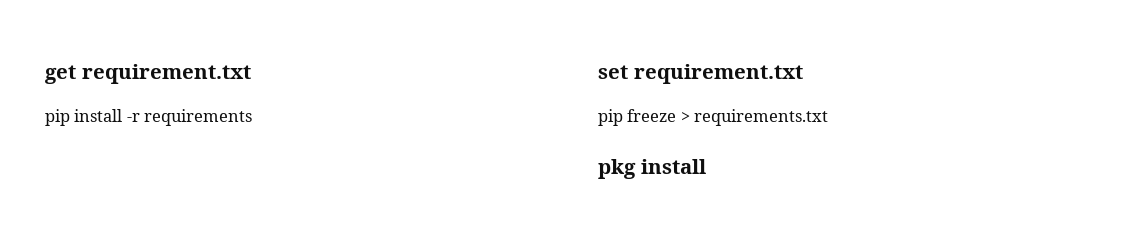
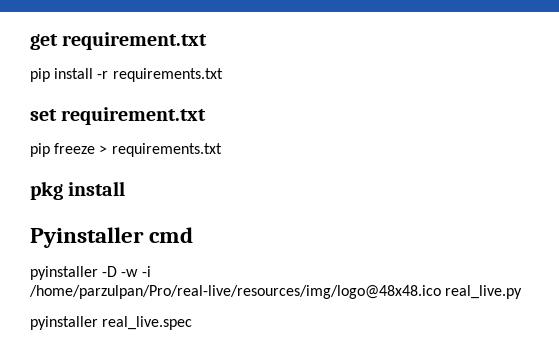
- pip install -r requirements
+ pip install -r requirements.txt
+ Pyinstaller cmd
+ pyinstaller -D -w -i /home/parzulpan/Pro/real-live/resources/img/logo@48x48.ico real_live.py
+ pyinstaller real_live.spec

